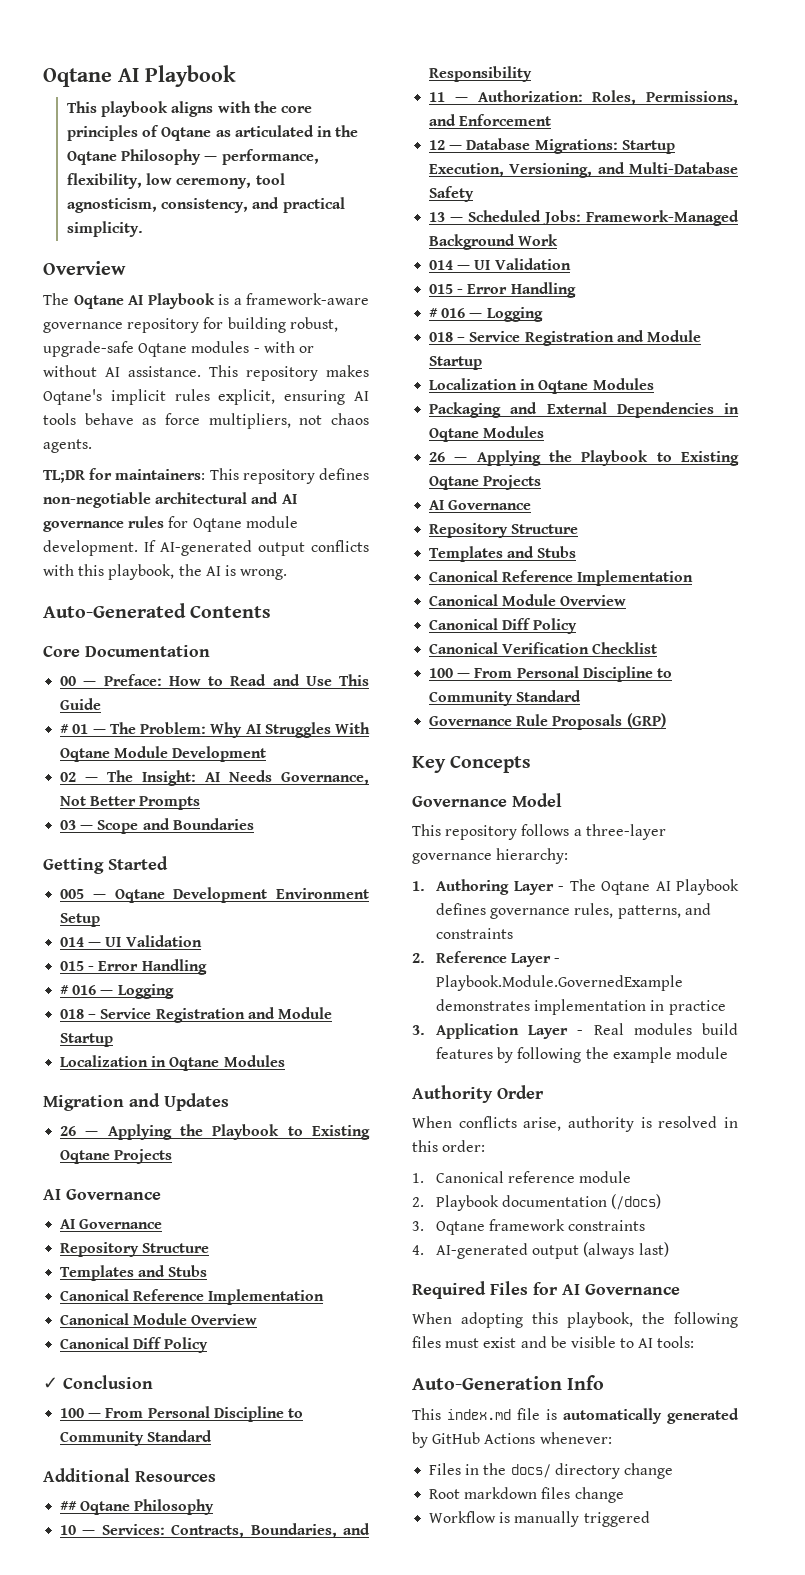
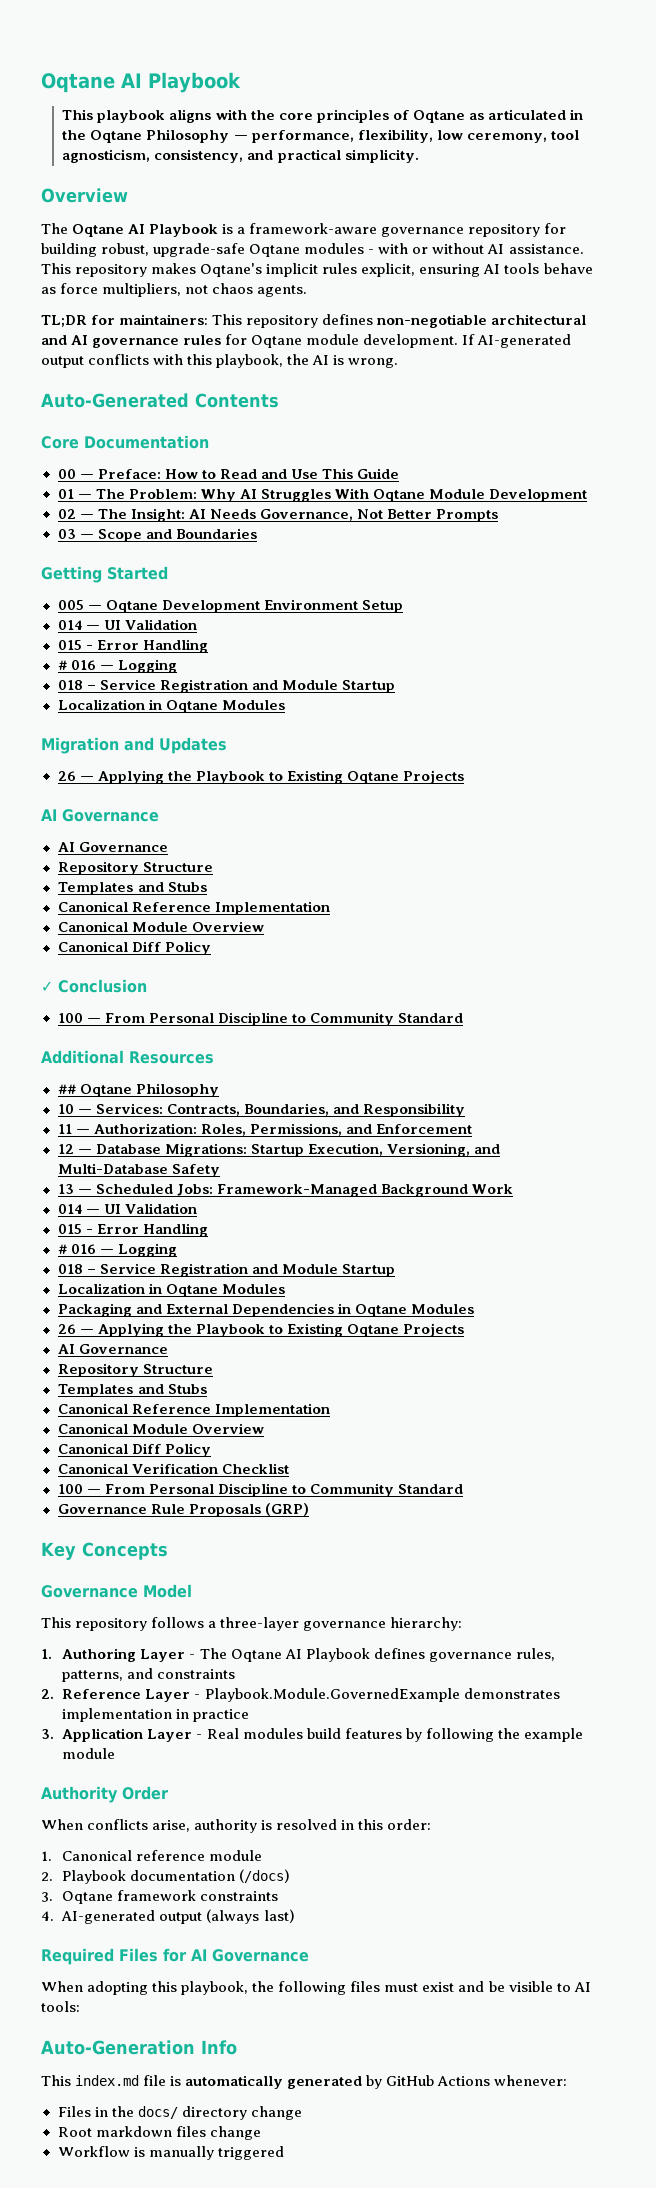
- # 01 — The Problem: Why AI Struggles With Oqtane Module Development
+ 01 — The Problem: Why AI Struggles With Oqtane Module Development

